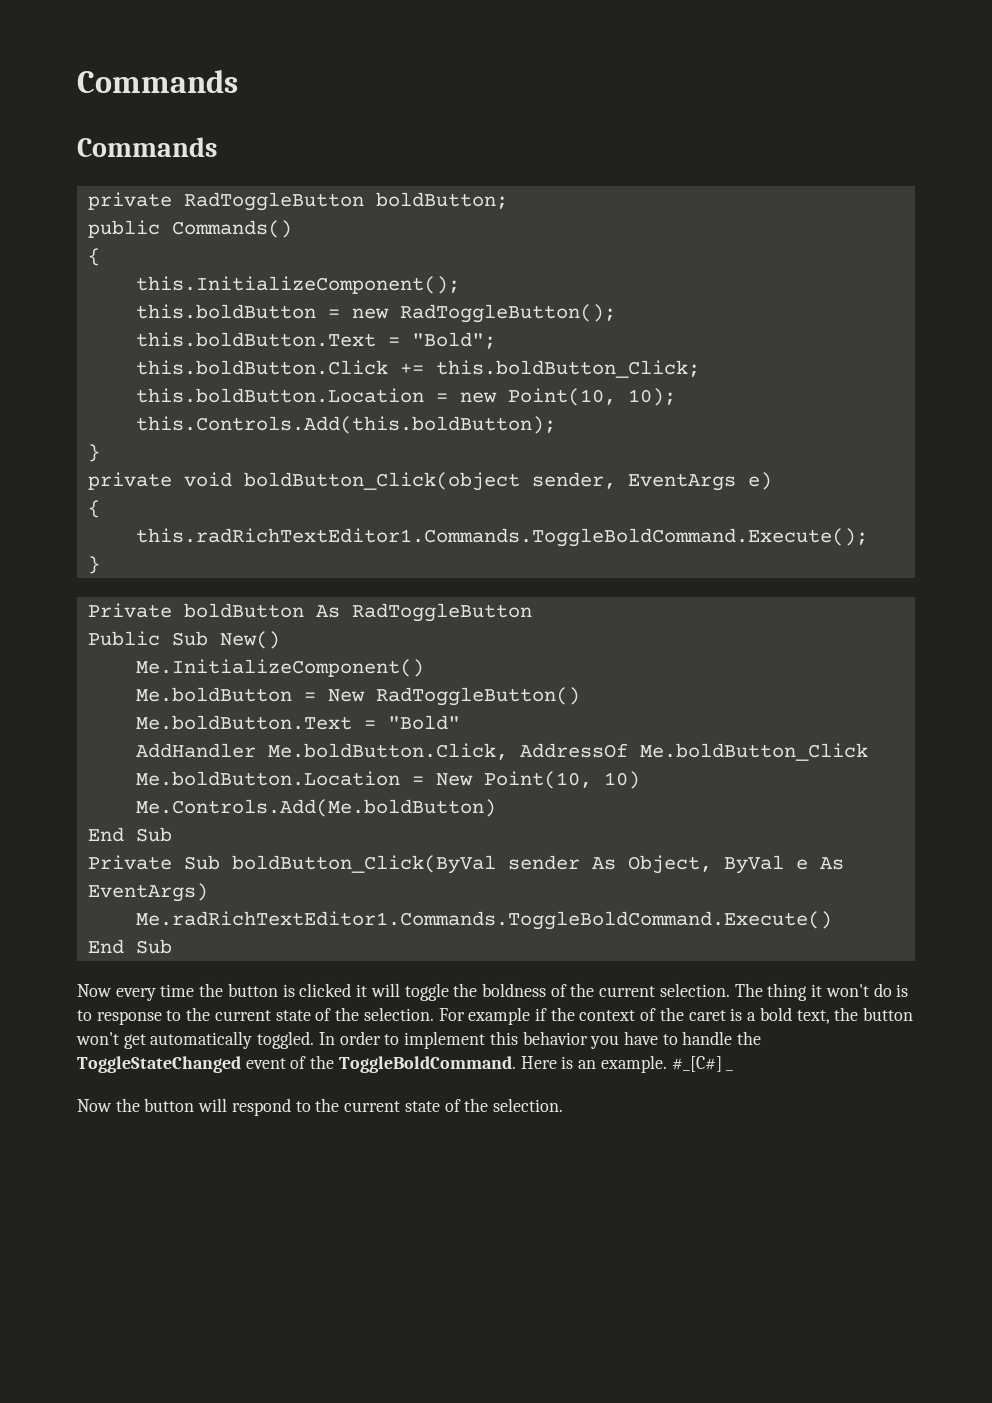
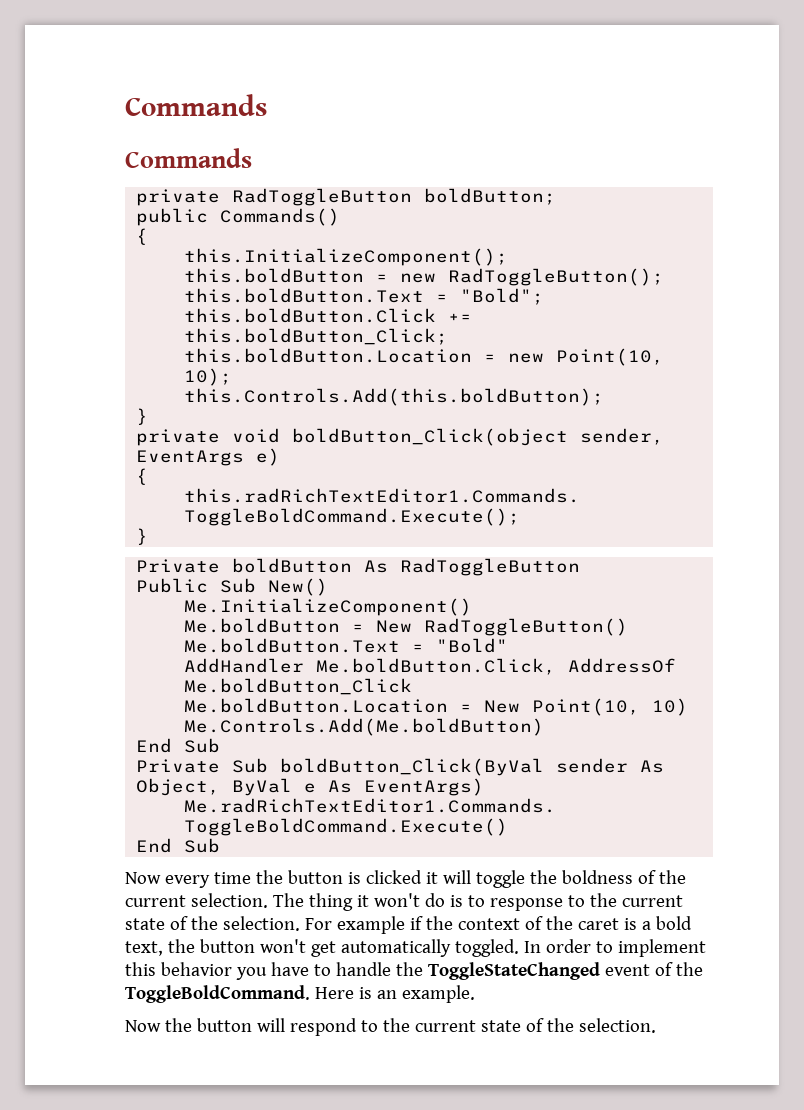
- #_[C#] _

